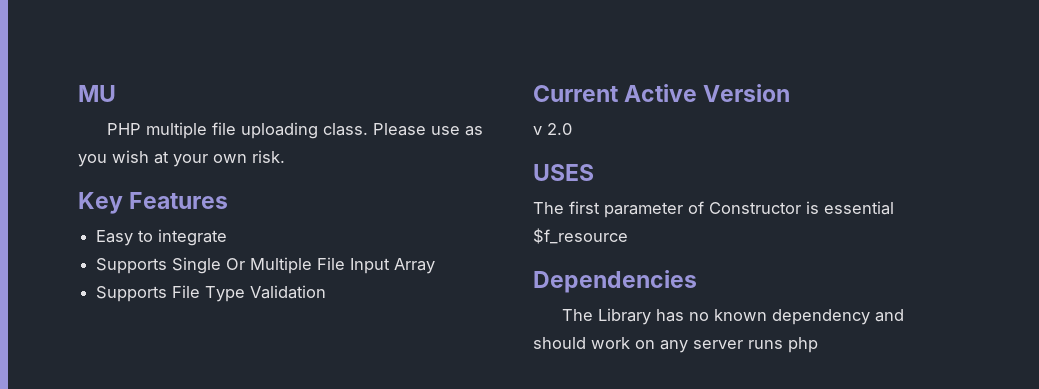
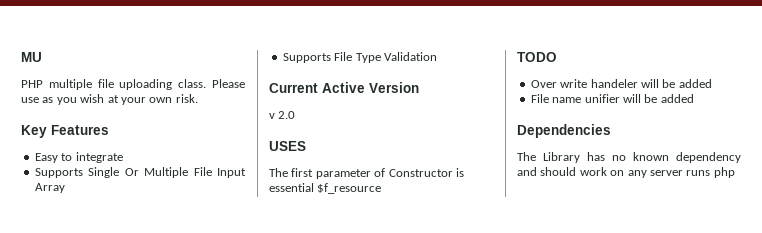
+ TODO
+ Over write handeler will be added
+ File name unifier will be added

